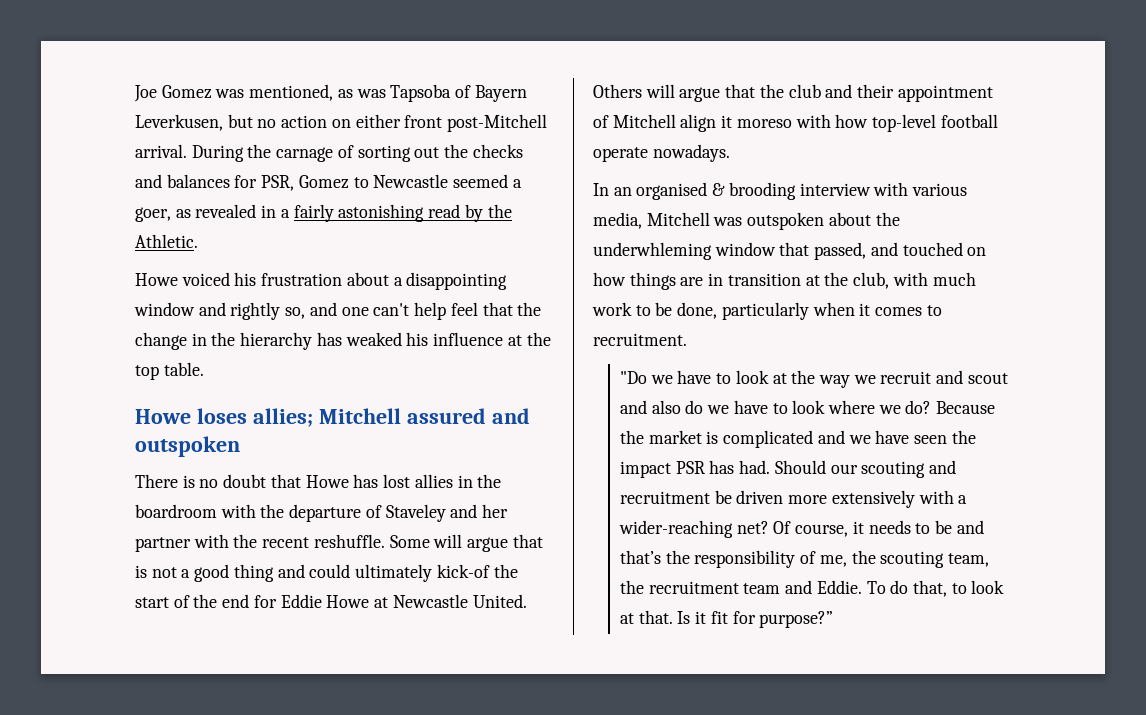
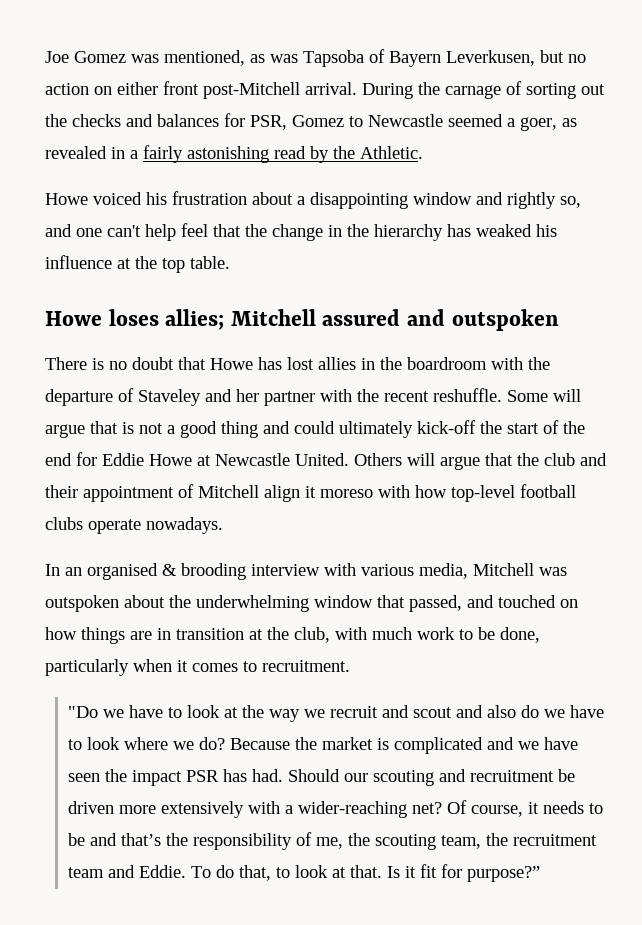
- Some will argue that is not a good thing and could ultimately kick-of the start of the end for Eddie Howe at Newcastle United.
+ Some will argue that is not a good thing and could ultimately kick-off the start of the end for Eddie Howe at Newcastle United.
- Others will argue that the club and their appointment of Mitchell align it moreso with how top-level football operate nowadays.
+ Others will argue that the club and their appointment of Mitchell align it moreso with how top-level football clubs operate nowadays.
- In an organised & brooding interview with various media, Mitchell was outspoken about the underwhleming window that passed, and touched on how things are in transition at the club, with much work to be done, particularly when it comes to recruitment.
+ In an organised & brooding interview with various media, Mitchell was outspoken about the underwhelming window that passed, and touched on how things are in transition at the club, with much work to be done, particularly when it comes to recruitment.

